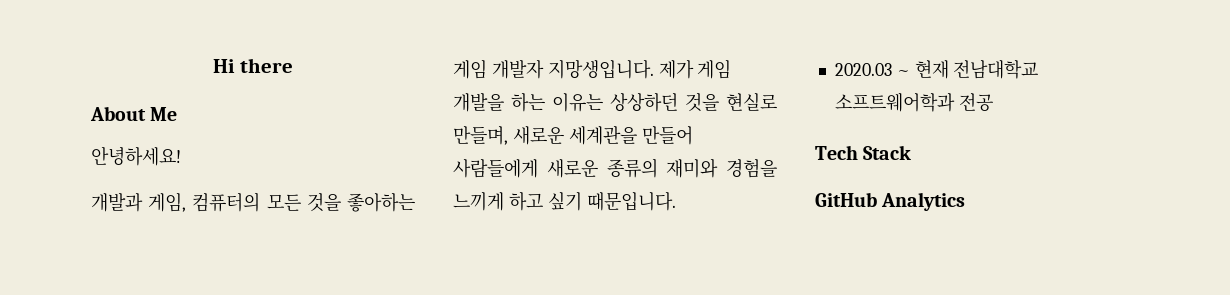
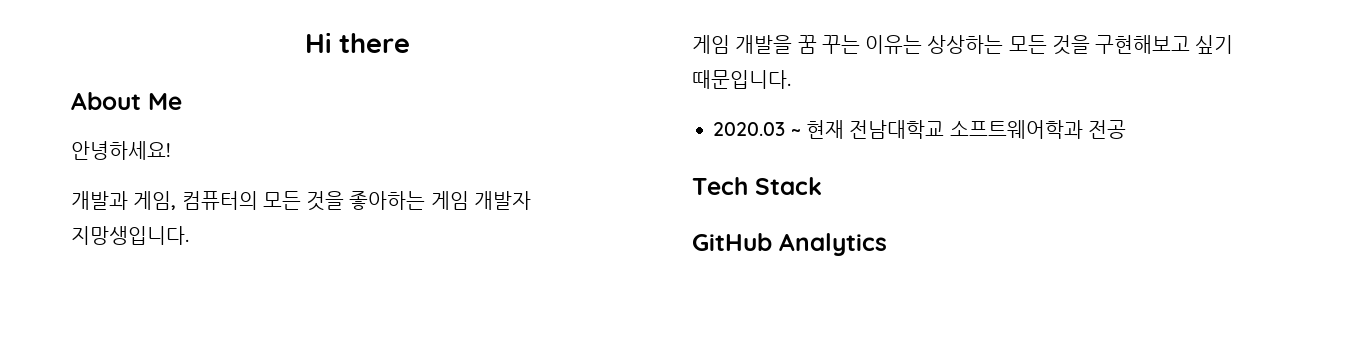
- 개발과 게임, 컴퓨터의 모든 것을 좋아하는 게임 개발자 지망생입니다. 제가 게임 개발을 하는 이유는 상상하던 것을 현실로 만들며, 새로운 세계관을 만들어 사람들에게 새로운 종류의 재미와 경험을 느끼게 하고 싶기 때문입니다.
+ 개발과 게임, 컴퓨터의 모든 것을 좋아하는 게임 개발자 지망생입니다.
+ 게임 개발을 꿈 꾸는 이유는 상상하는 모든 것을 구현해보고 싶기 때문입니다.

